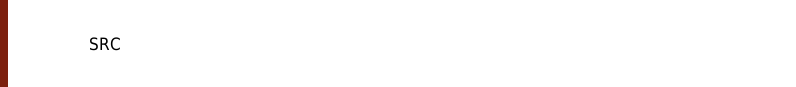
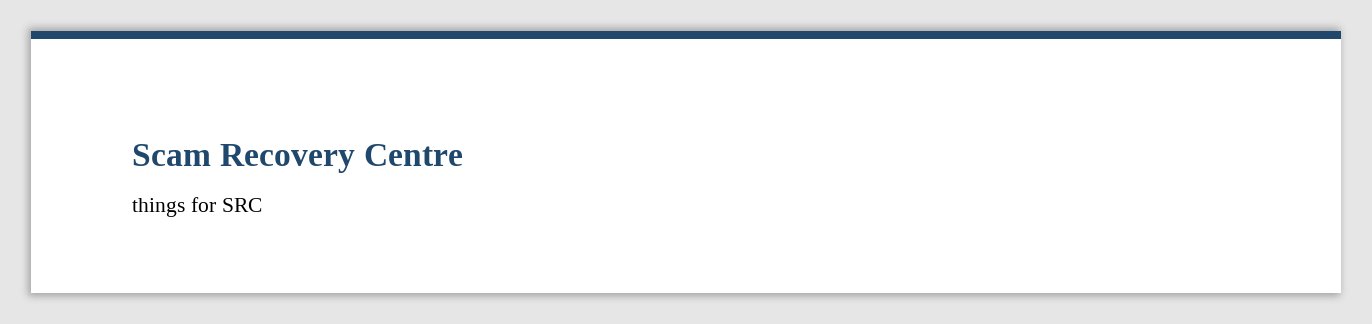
- SRC
+ Scam Recovery Centre
+ things for SRC

